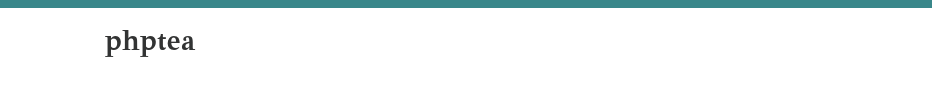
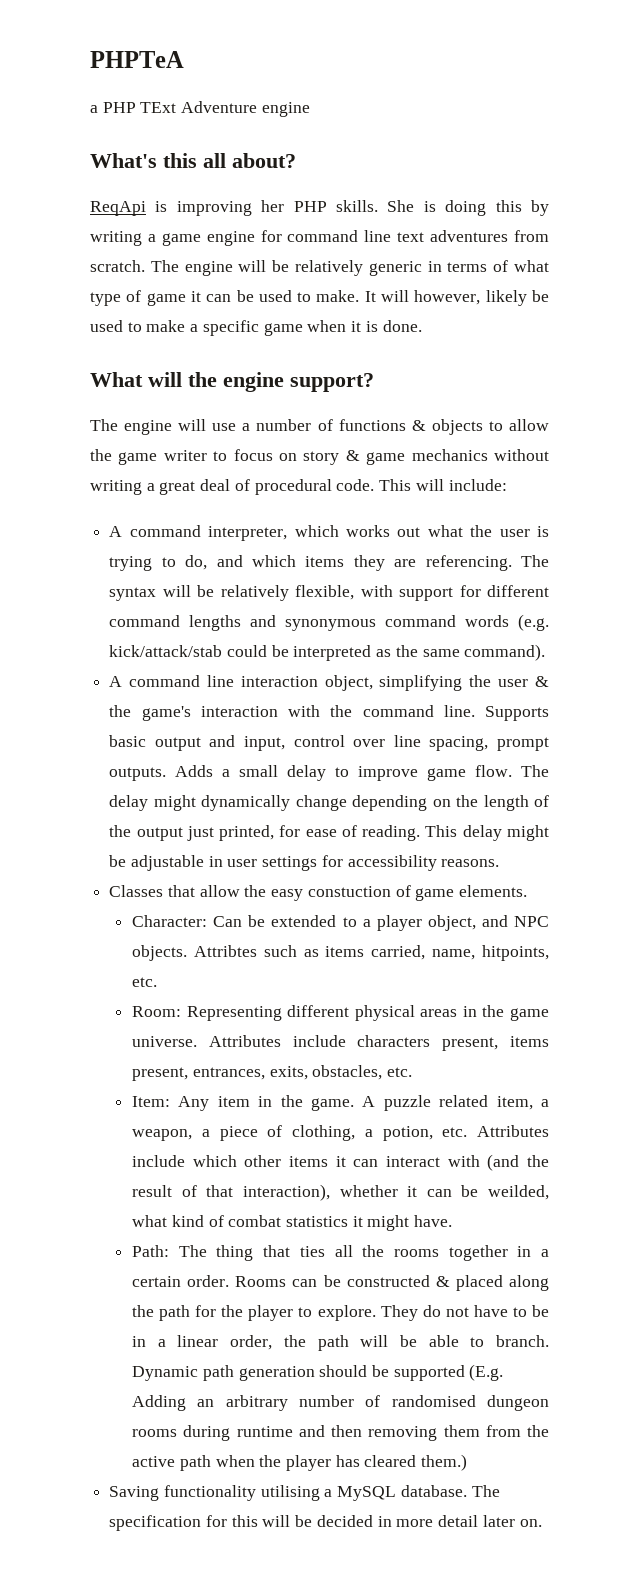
- phptea
+ PHPTeA
+ a PHP TExt Adventure engine
+ What's this all about?
+ ReqApi is improving her PHP skills. She is doing this by writing a game engine for command line text adventures from scratch. The engine will be relatively generic in terms of what type of game it can be used to make. It will however, likely be used to make a specific game when it is done.
+ What will the engine support?
+ The engine will use a number of functions & objects to allow the game writer to focus on story & game mechanics without writing a great deal of procedural code. This will include:
+ A command interpreter, which works out what the user is trying to do, and which items they are referencing. The syntax will be relatively flexible, with support for different command lengths and synonymous command words (e.g. kick/attack/stab could be interpreted as the same command).
+ A command line interaction object, simplifying the user & the game's interaction with the command line. Supports basic output and input, control over line spacing, prompt outputs. Adds a small delay to improve game flow. The delay might dynamically change depending on the length of the output just printed, for ease of reading. This delay might be adjustable in user settings for accessibility reasons.
+ Classes that allow the easy constuction of game elements.
+ Character: Can be extended to a player object, and NPC objects. Attribtes such as items carried, name, hitpoints, etc.
+ Room: Representing different physical areas in the game universe. Attributes include characters present, items present, entrances, exits, obstacles, etc.
+ Item: Any item in the game. A puzzle related item, a weapon, a piece of clothing, a potion, etc. Attributes include which other items it can interact with (and the result of that interaction), whether it can be weilded, what kind of combat statistics it might have.
+ Path: The thing that ties all the rooms together in a certain order. Rooms can be constructed & placed along the path for the player to explore. They do not have to be in a linear order, the path will be able to branch. Dynamic path generation should be supported (E.g. Adding an arbitrary number of randomised dungeon rooms during runtime and then removing them from the active path when the player has cleared them.)
+ Saving functionality utilising a MySQL database. The specification for this will be decided in more detail later on.

